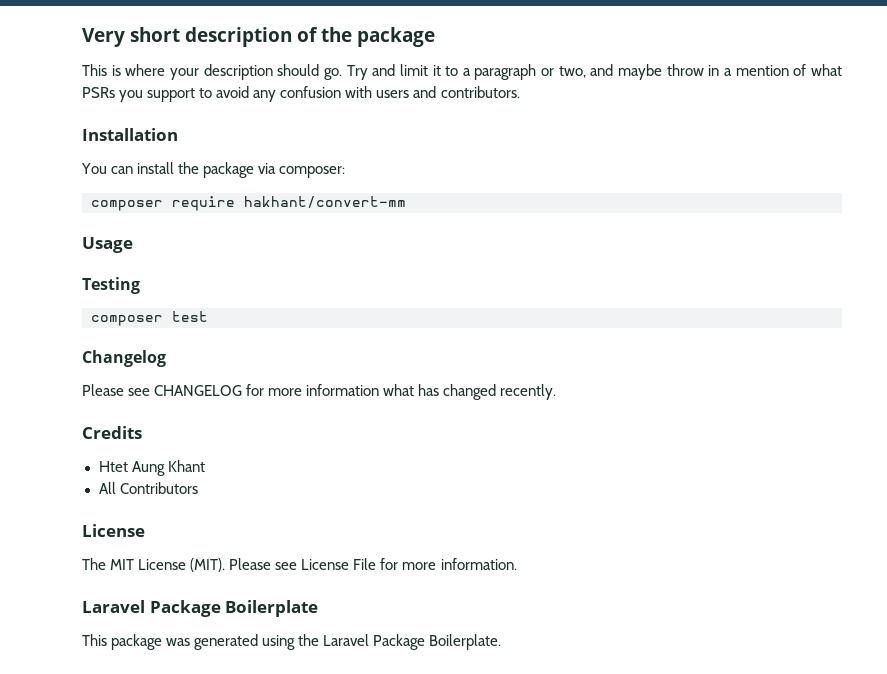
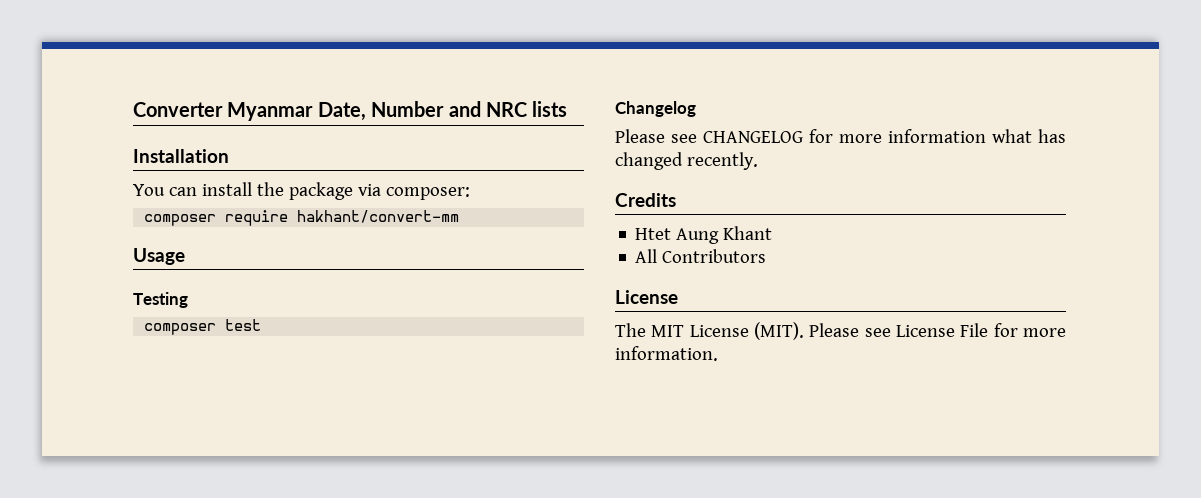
- Very short description of the package
- This is where your description should go. Try and limit it to a paragraph or two, and maybe throw in a mention of what PSRs you support to avoid any confusion with users and contributors.
+ Converter Myanmar Date, Number and NRC lists
- Laravel Package Boilerplate
- This package was generated using the Laravel Package Boilerplate.

